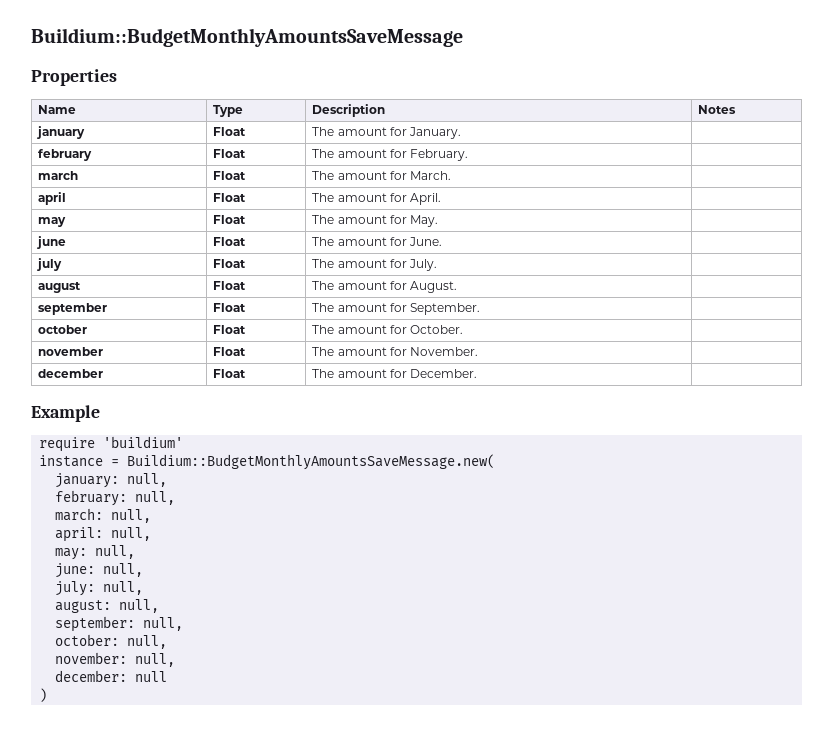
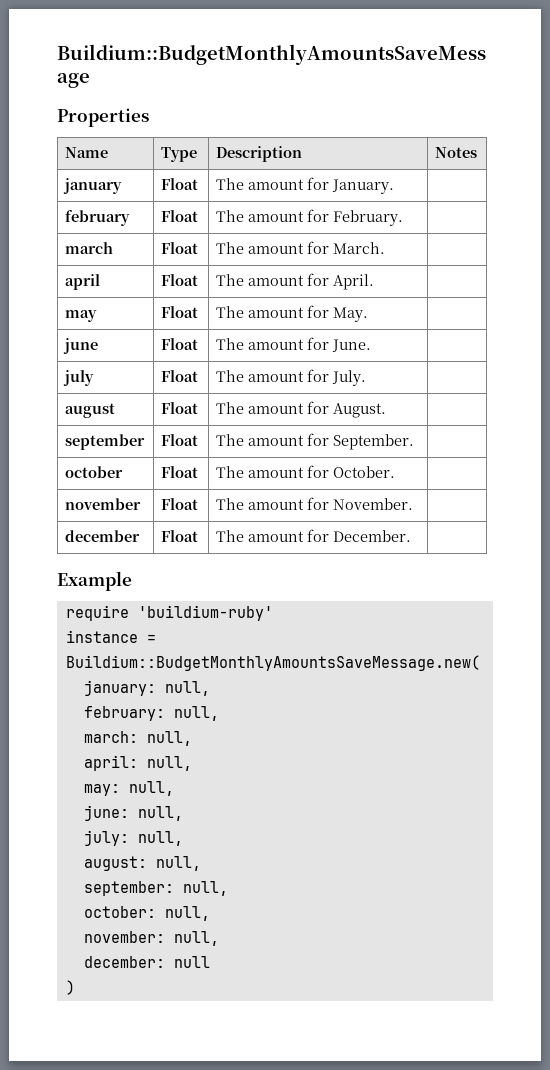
- require 'buildium'
+ require 'buildium-ruby'

